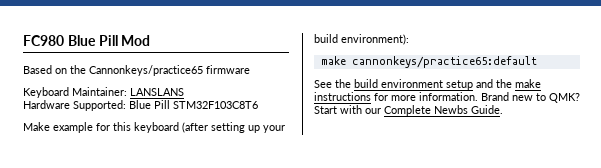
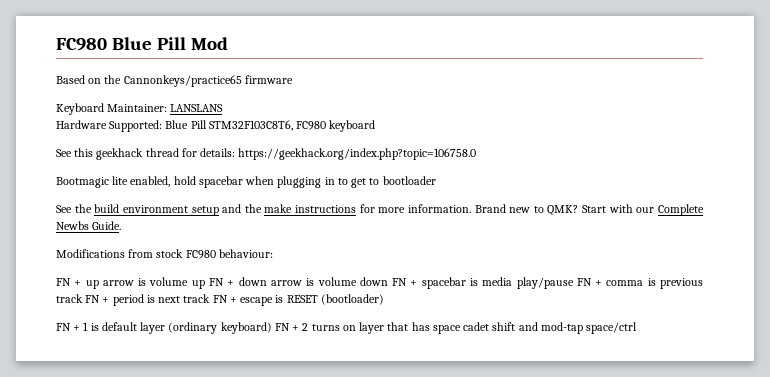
- Hardware Supported: Blue Pill STM32F103C8T6
- Make example for this keyboard (after setting up your build environment):
- make cannonkeys/practice65:default
+ Hardware Supported: Blue Pill STM32F103C8T6, FC980 keyboard
+ See this geekhack thread for details: https://geekhack.org/index.php?topic=106758.0
+ Bootmagic lite enabled, hold spacebar when plugging in to get to bootloader
+ Modifications from stock FC980 behaviour:
+ FN + up arrow is volume up FN + down arrow is volume down FN + spacebar is media play/pause FN + comma is previous track FN + period is next track FN + escape is RESET (bootloader)
+ FN + 1 is default layer (ordinary keyboard) FN + 2 turns on layer that has space cadet shift and mod-tap space/ctrl

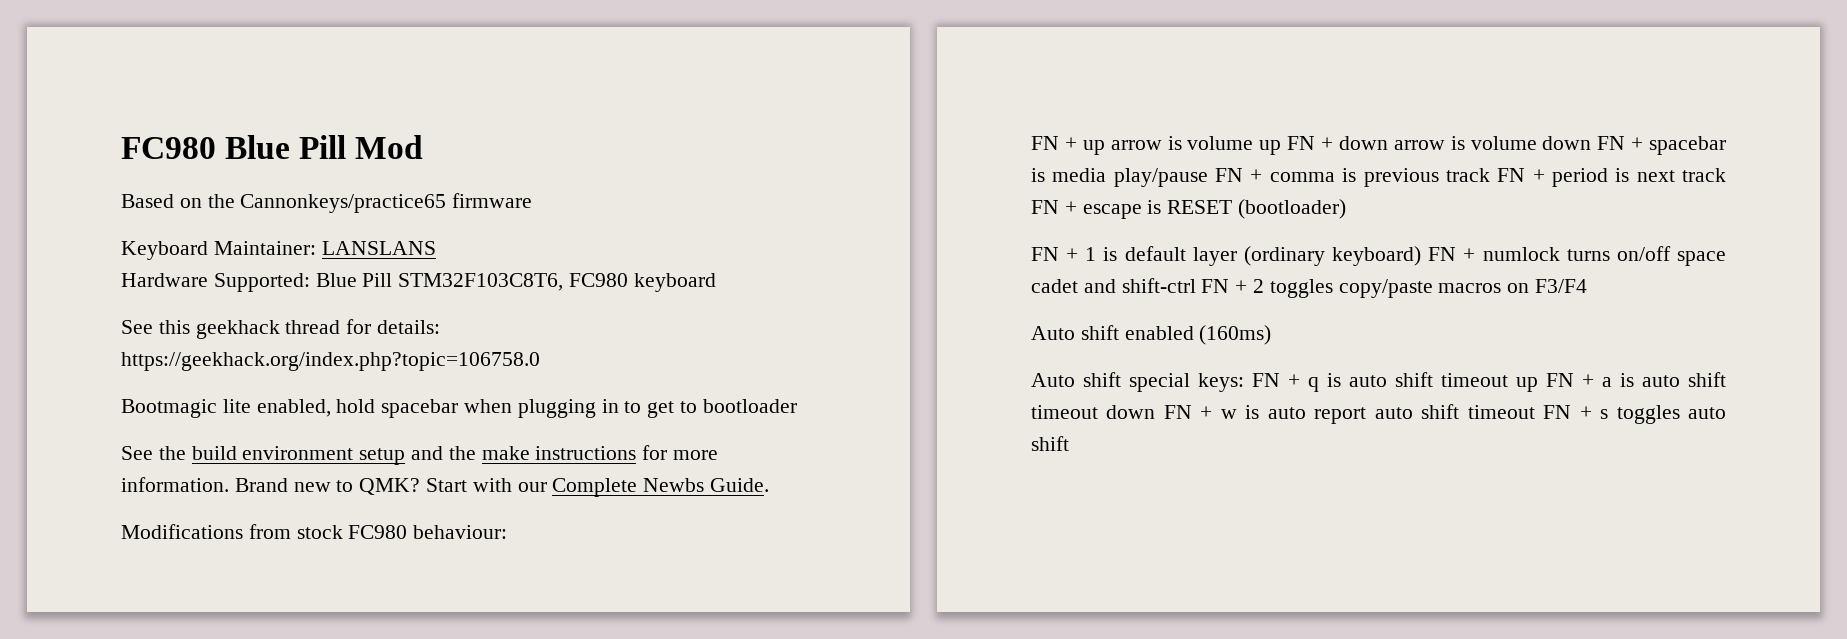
- FN + 1 is default layer (ordinary keyboard) FN + 2 turns on layer that has space cadet shift and mod-tap space/ctrl
+ FN + 1 is default layer (ordinary keyboard) FN + numlock turns on/off space cadet and shift-ctrl FN + 2 toggles copy/paste macros on F3/F4
+ Auto shift enabled (160ms)
+ Auto shift special keys: FN + q is auto shift timeout up FN + a is auto shift timeout down FN + w is auto report auto shift timeout FN + s toggles auto shift

